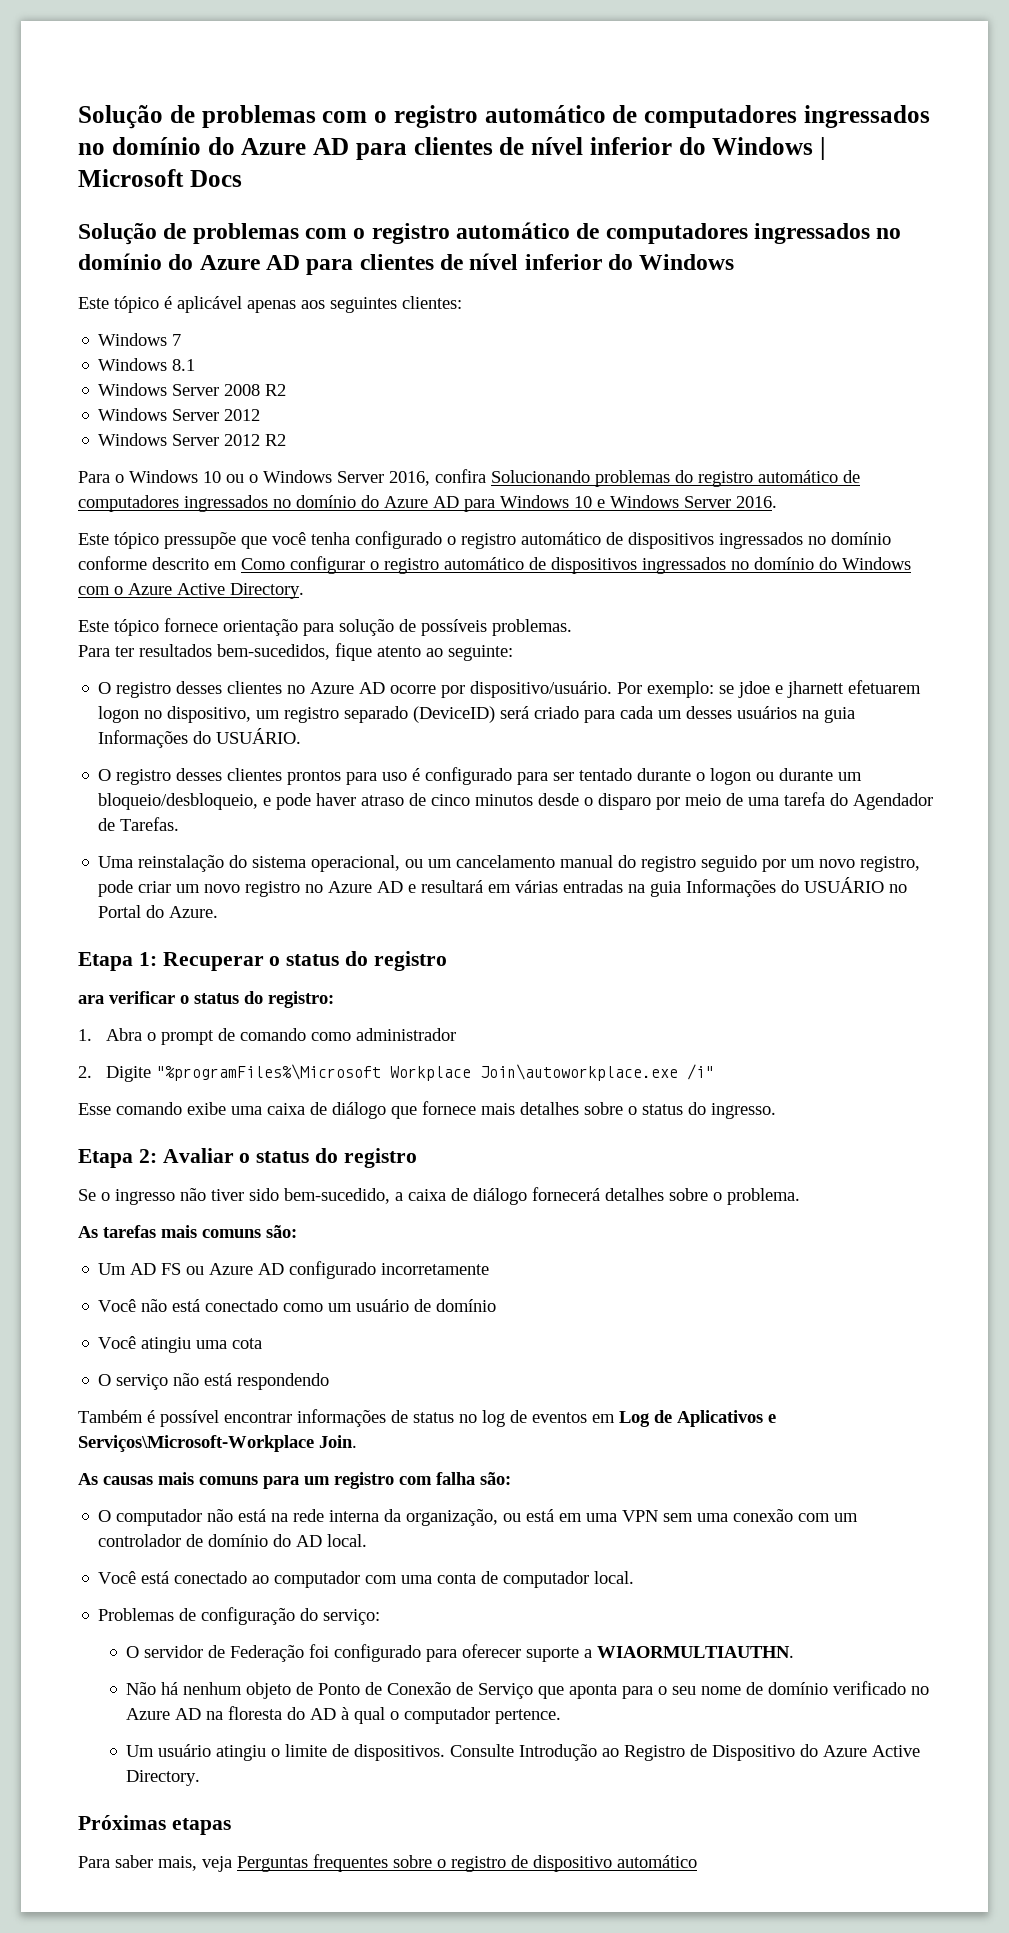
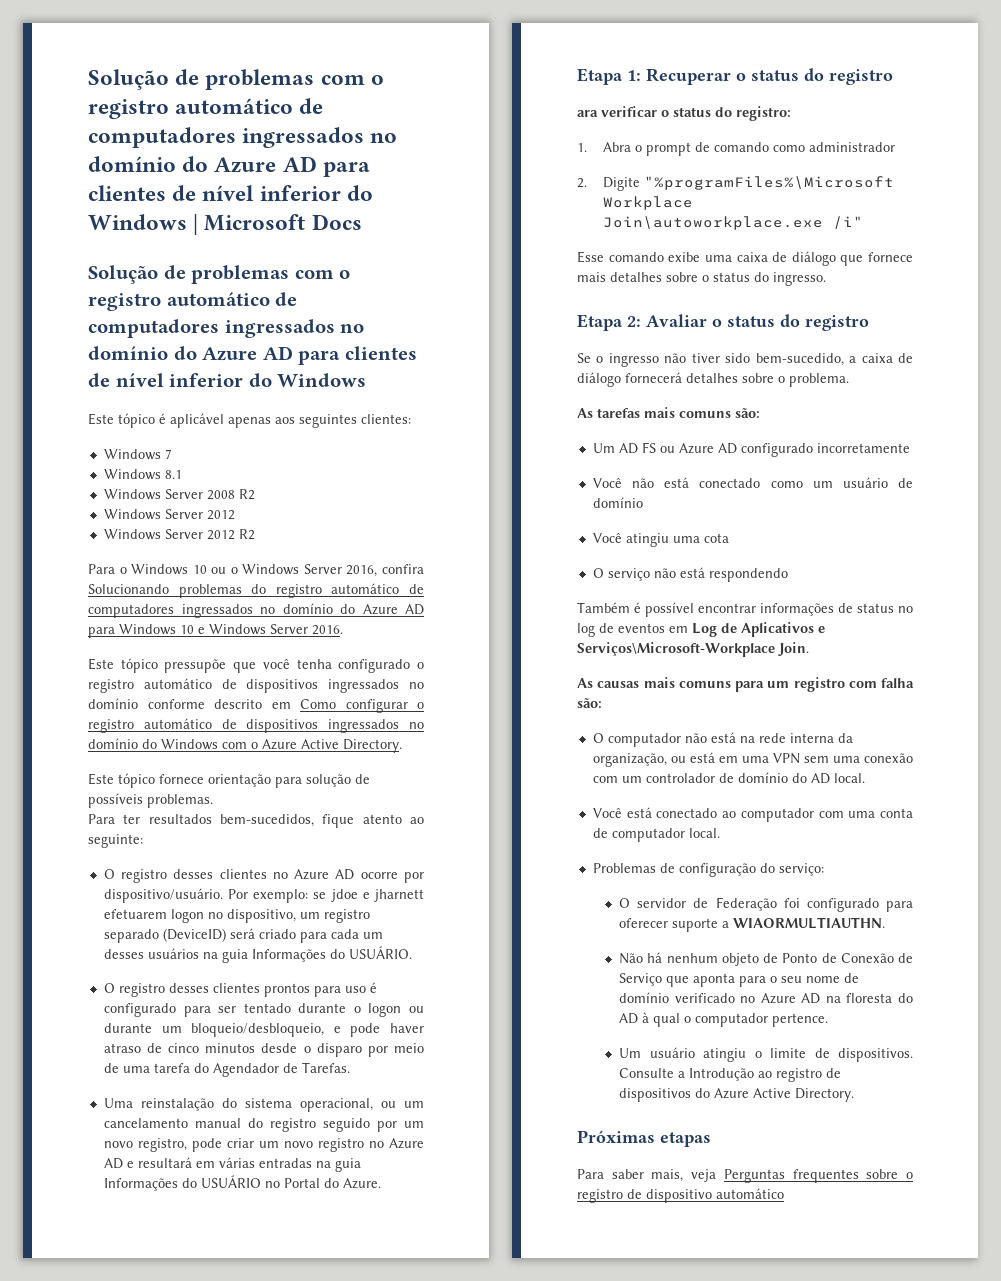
- Consulte Introdução ao Registro de Dispositivo do Azure Active Directory.
+ Consulte a Introdução ao registro de dispositivos do Azure Active Directory.

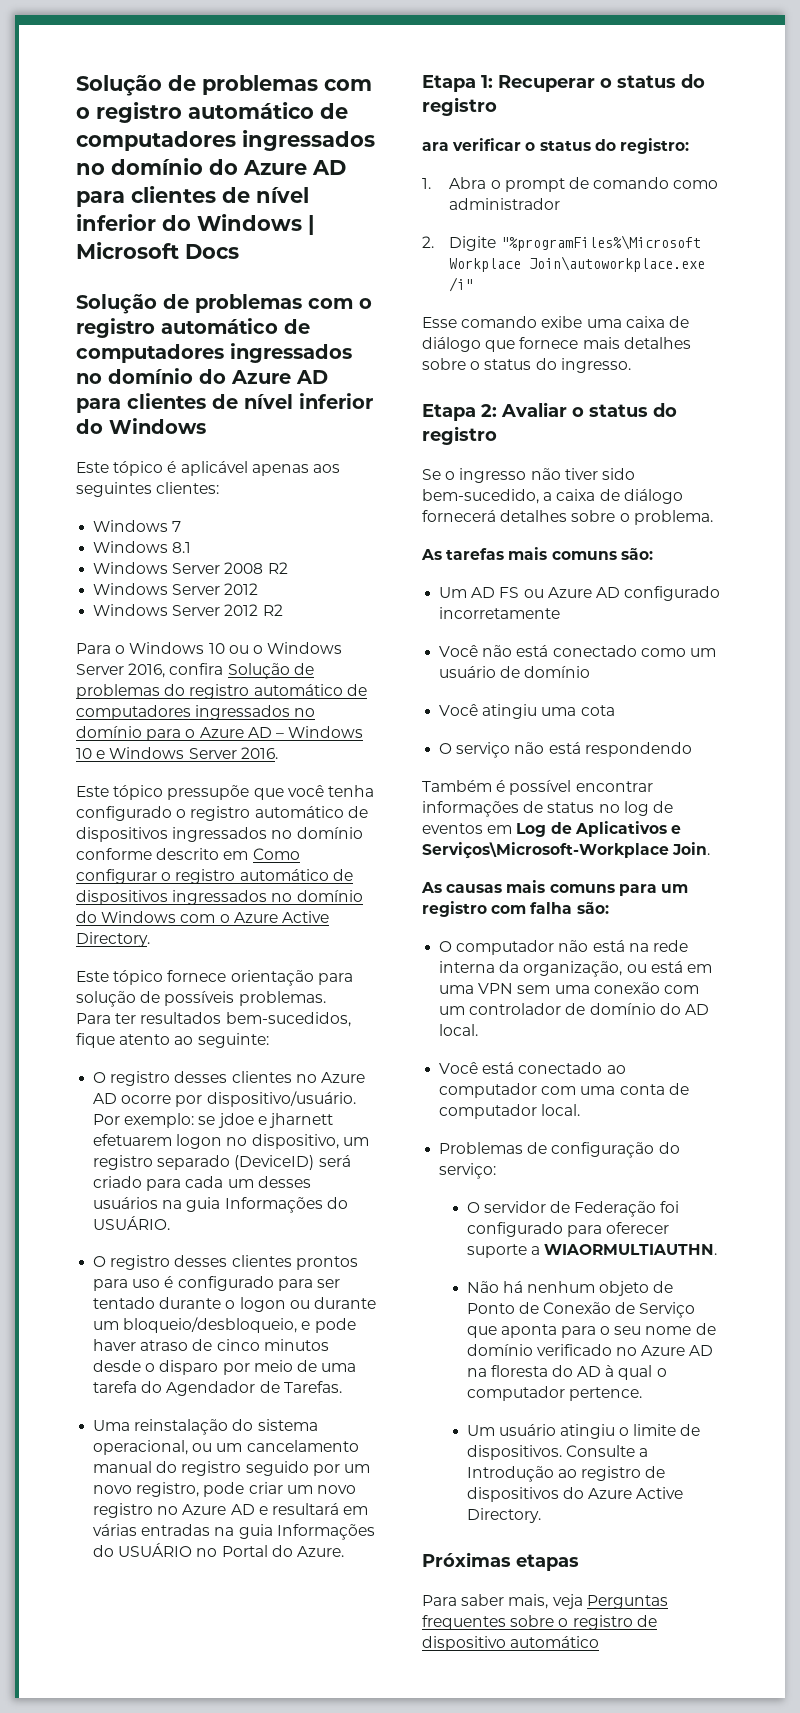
- Para o Windows 10 ou o Windows Server 2016, confira Solucionando problemas do registro automático de computadores ingressados no domínio do Azure AD para Windows 10 e Windows Server 2016.
+ Para o Windows 10 ou o Windows Server 2016, confira Solução de problemas do registro automático de computadores ingressados no domínio para o Azure AD – Windows 10 e Windows Server 2016.

